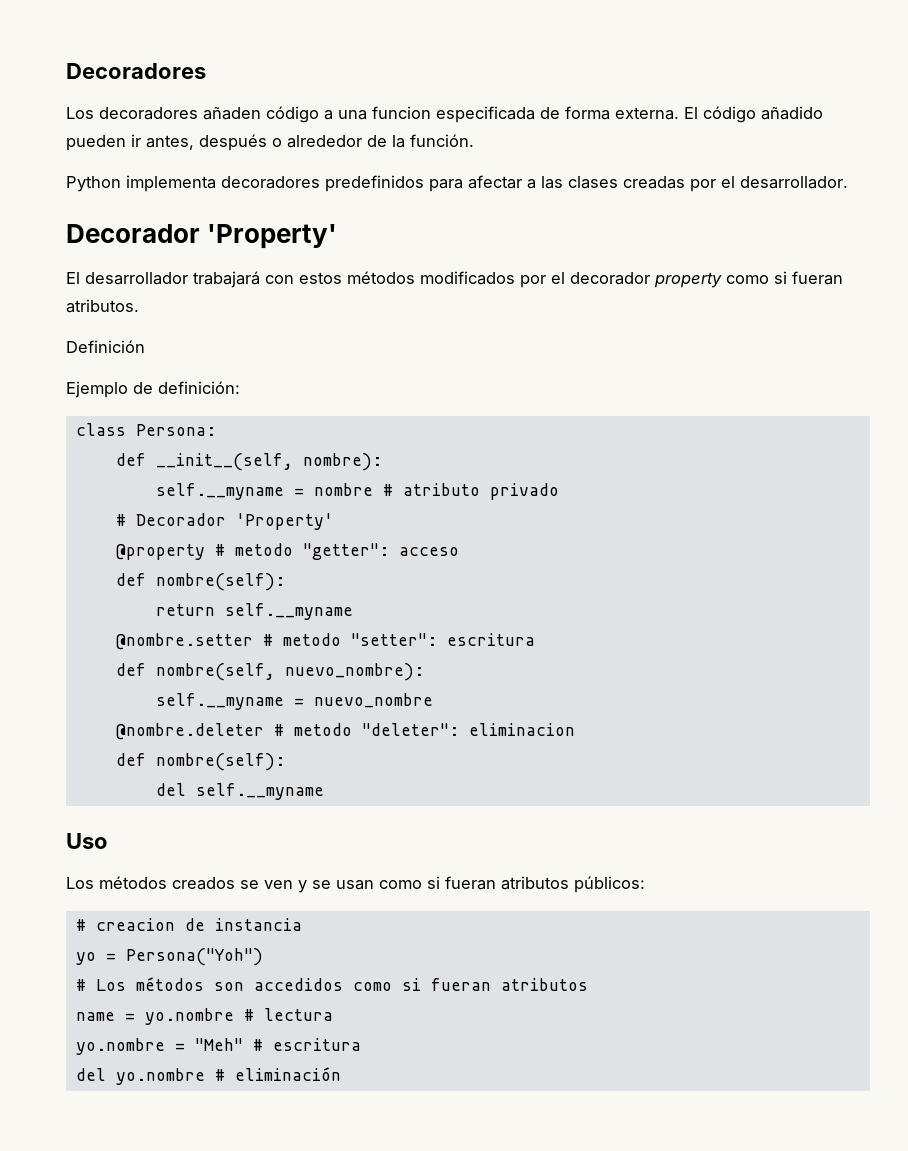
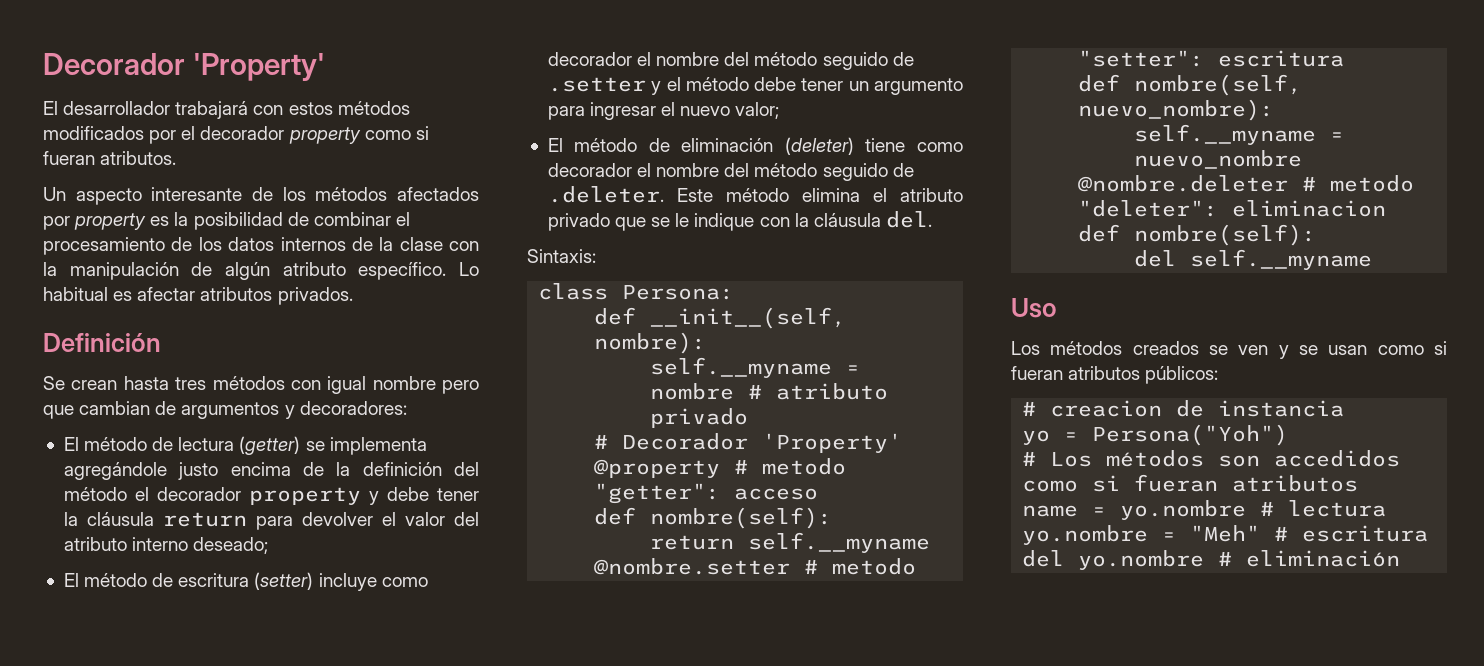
- Decoradores
- Los decoradores añaden código a una funcion especificada de forma externa. El código añadido pueden ir antes, después o alrededor de la función.
- Python implementa decoradores predefinidos para afectar a las clases creadas por el desarrollador.
+ Un aspecto interesante de los métodos afectados por property es la posibilidad de combinar el procesamiento de los datos internos de la clase con la manipulación de algún atributo específico. Lo habitual es afectar atributos privados.
  Definición
- Ejemplo de definición:
+ Se crean hasta tres métodos con igual nombre pero que cambian de argumentos y decoradores:
+ El método de lectura (getter) se implementa agregándole justo encima de la definición del método el decorador property y debe tener la cláusula return para devolver el valor del atributo interno deseado;
+ El método de escritura (setter) incluye como decorador el nombre del método seguido de .setter y el método debe tener un argumento para ingresar el nuevo valor;
+ El método de eliminación (deleter) tiene como decorador el nombre del método seguido de .deleter. Este método elimina el atributo privado que se le indique con la cláusula del.
+ Sintaxis:

